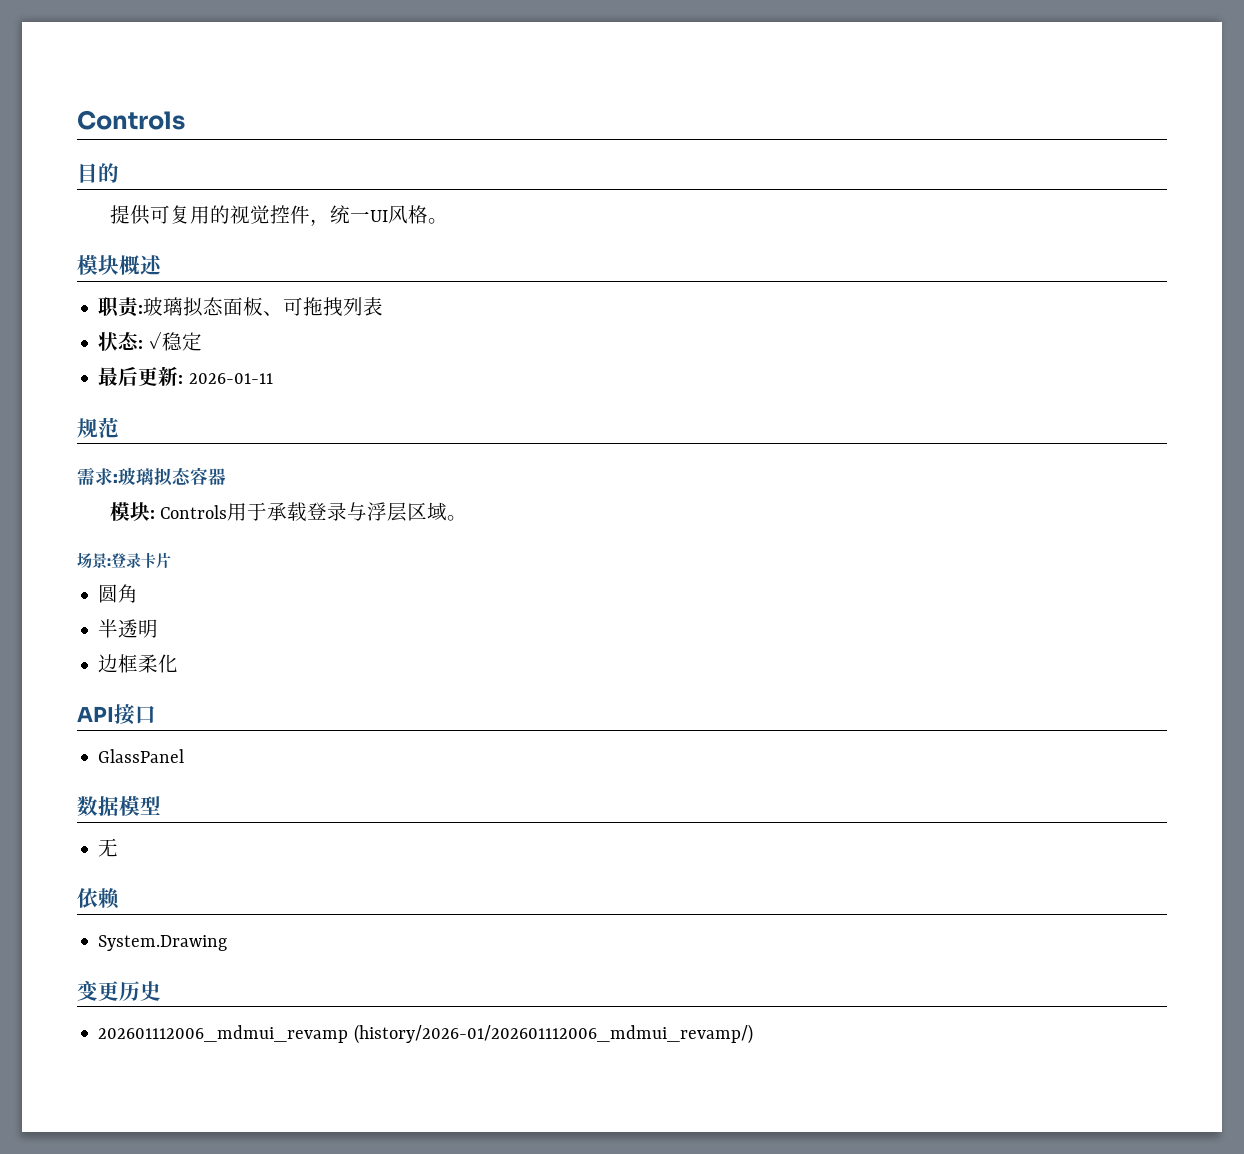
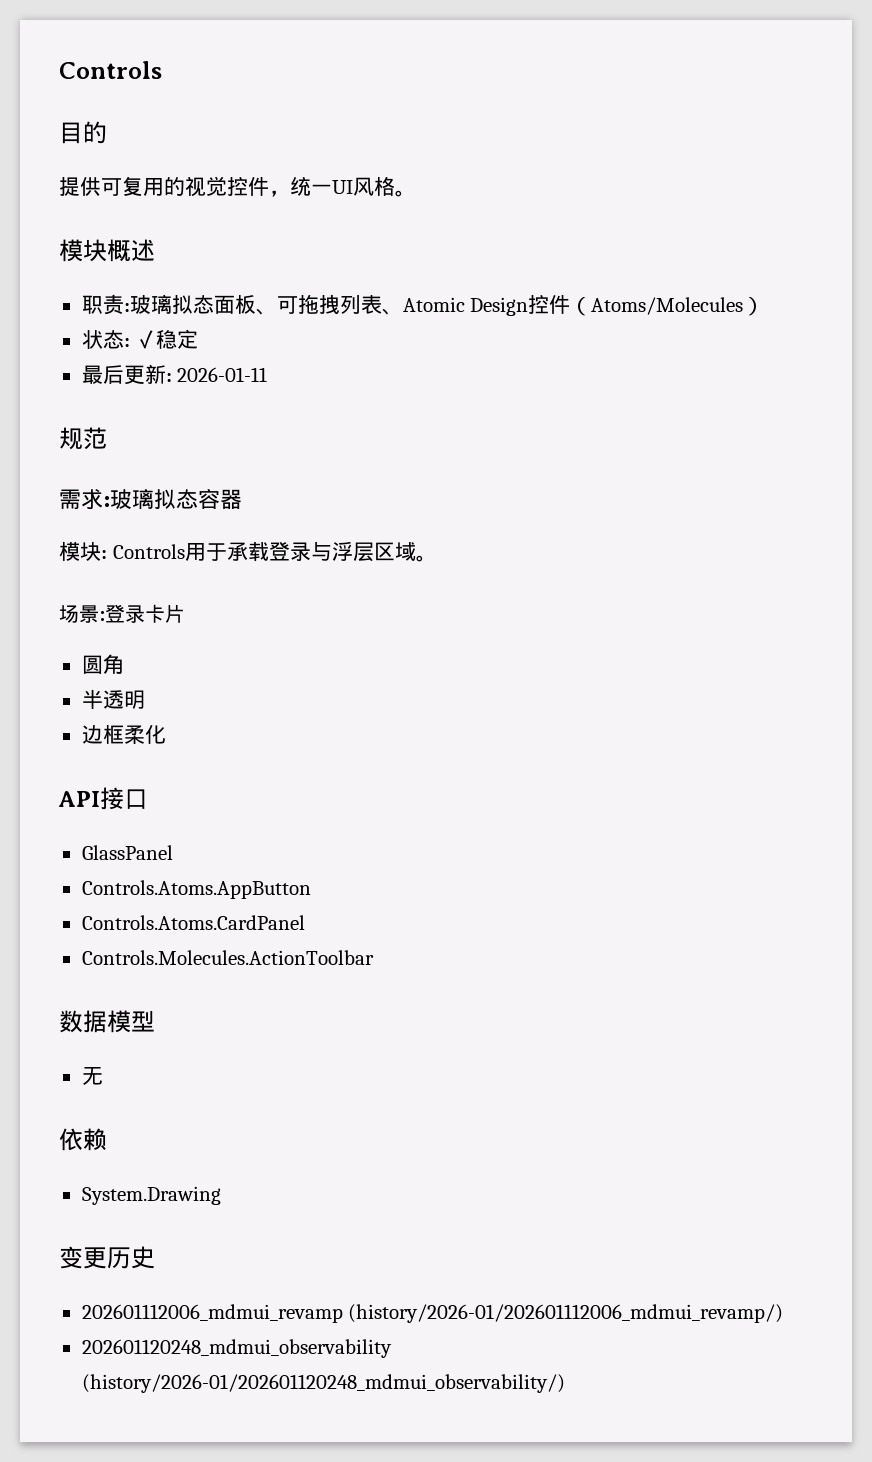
- 职责:玻璃拟态面板、可拖拽列表
+ 职责:玻璃拟态面板、可拖拽列表、Atomic Design控件（Atoms/Molecules）
+ Controls.Atoms.AppButton
+ Controls.Atoms.CardPanel
+ Controls.Molecules.ActionToolbar
+ 202601120248_mdmui_observability (history/2026-01/202601120248_mdmui_observability/)

